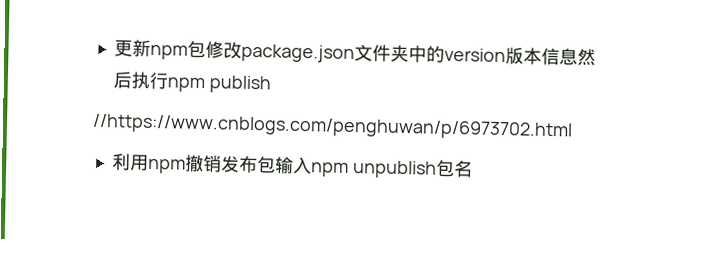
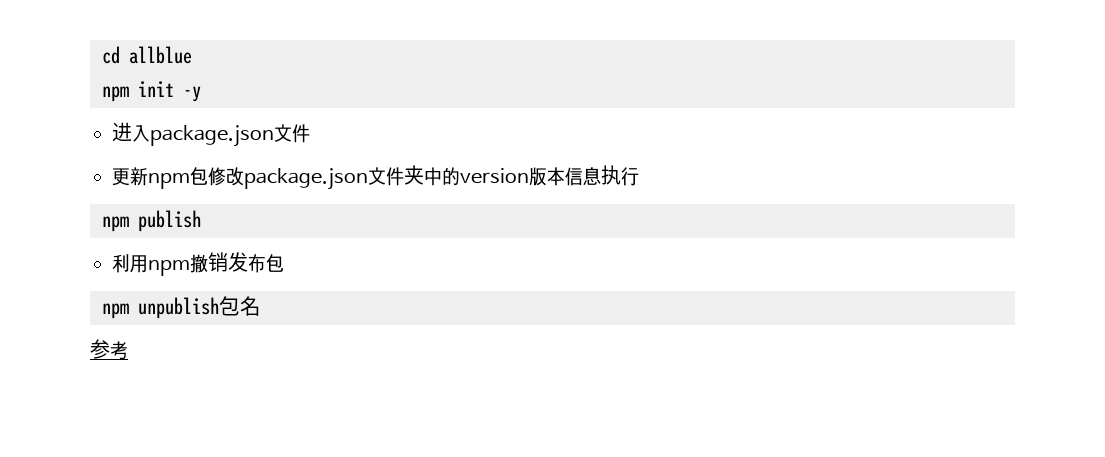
+ cd allblue
+ npm init -y
+ 进入package.json文件
- 更新npm包修改package.json文件夹中的version版本信息然后执行npm publish
+ 更新npm包修改package.json文件夹中的version版本信息执行
+ npm publish
- //https://www.cnblogs.com/penghuwan/p/6973702.html
- 利用npm撤销发布包输入npm unpublish包名
+ 利用npm撤销发布包
+ npm unpublish包名
+ 参考

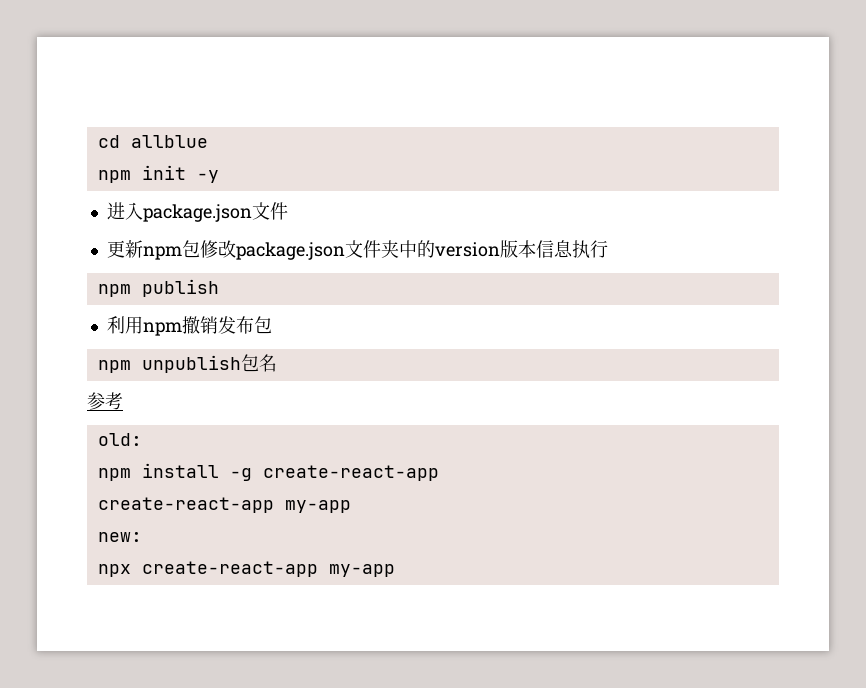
+ old:
+ npm install -g create-react-app
+ create-react-app my-app
+ new:
+ npx create-react-app my-app

